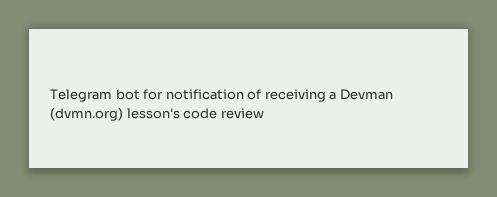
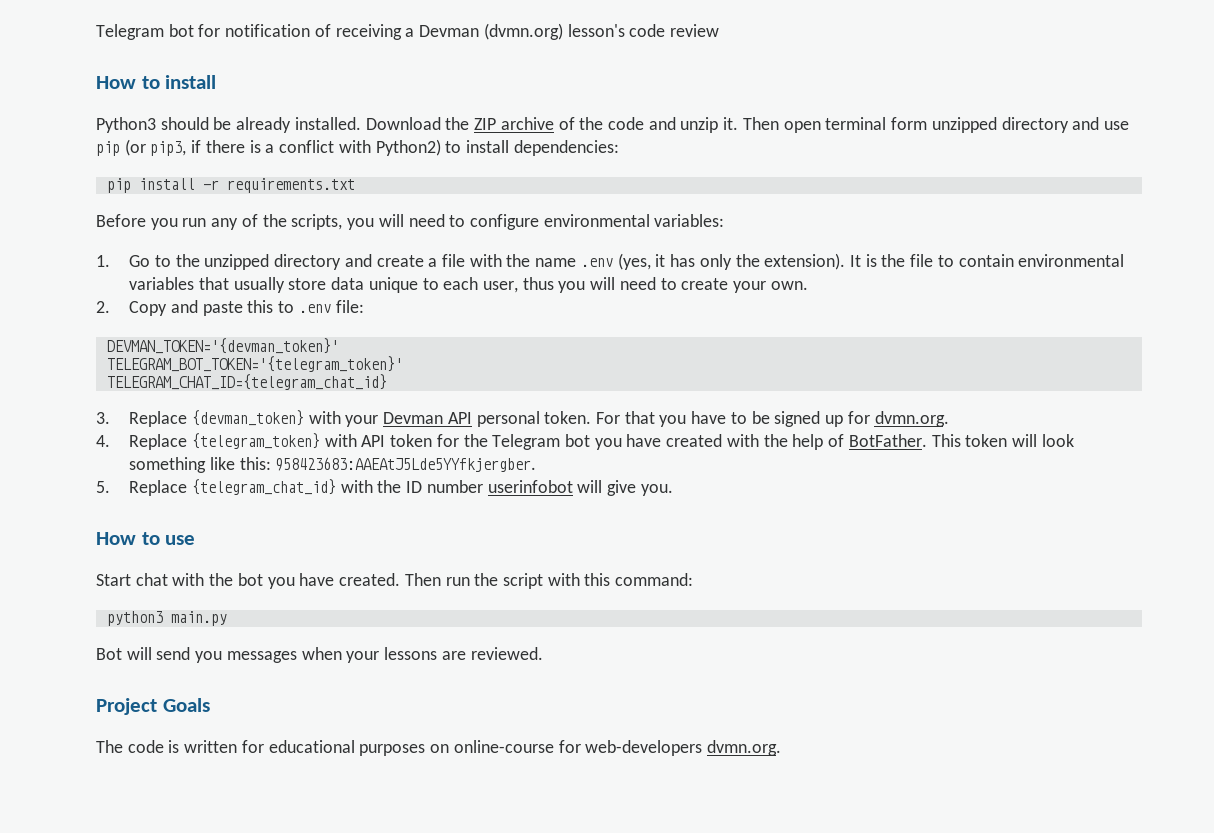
+ How to install
+ Python3 should be already installed. Download the ZIP archive of the code and unzip it. Then open terminal form unzipped directory and use pip (or pip3, if there is a conflict with Python2) to install dependencies:
+ pip install -r requirements.txt
+ Before you run any of the scripts, you will need to configure environmental variables:
+ 1. Go to the unzipped directory and create a file with the name .env (yes, it has only the extension). It is the file to contain environmental variables that usually store data unique to each user, thus you will need to create your own.
+ 2. Copy and paste this to .env file:
+ DEVMAN_TOKEN='{devman_token}'
+ TELEGRAM_BOT_TOKEN='{telegram_token}'
+ TELEGRAM_CHAT_ID={telegram_chat_id}
+ 3. Replace {devman_token} with your Devman API personal token. For that you have to be signed up for dvmn.org.
+ 4. Replace {telegram_token} with API token for the Telegram bot you have created with the help of BotFather. This token will look something like this: 958423683:AAEAtJ5Lde5YYfkjergber.
+ 5. Replace {telegram_chat_id} with the ID number userinfobot will give you.
+ How to use
+ Start chat with the bot you have created. Then run the script with this command:
+ python3 main.py
+ Bot will send you messages when your lessons are reviewed.
+ Project Goals
+ The code is written for educational purposes on online-course for web-developers dvmn.org.

